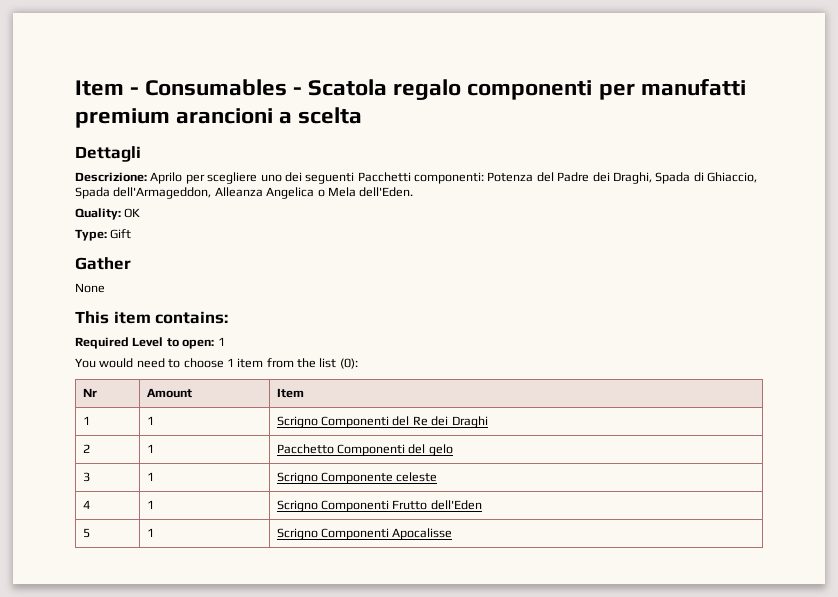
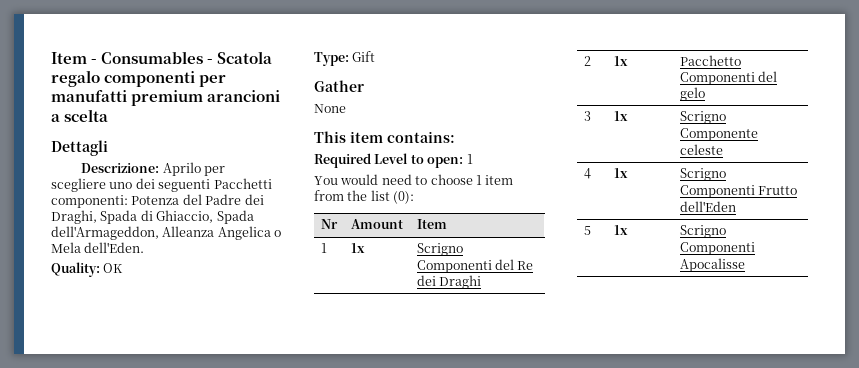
- 1 | 1 | Scrigno Componenti del Re dei Draghi
+ 1 | 1x | Scrigno Componenti del Re dei Draghi
- 2 | 1 | Pacchetto Componenti del gelo
+ 2 | 1x | Pacchetto Componenti del gelo
- 3 | 1 | Scrigno Componente celeste
+ 3 | 1x | Scrigno Componente celeste
- 4 | 1 | Scrigno Componenti Frutto dell'Eden
+ 4 | 1x | Scrigno Componenti Frutto dell'Eden
- 5 | 1 | Scrigno Componenti Apocalisse
+ 5 | 1x | Scrigno Componenti Apocalisse

